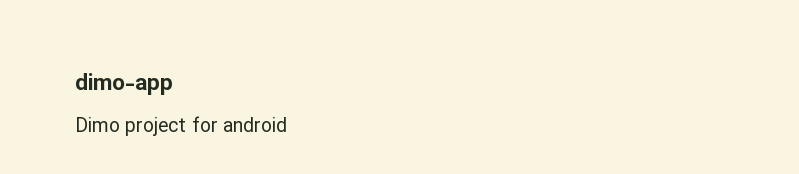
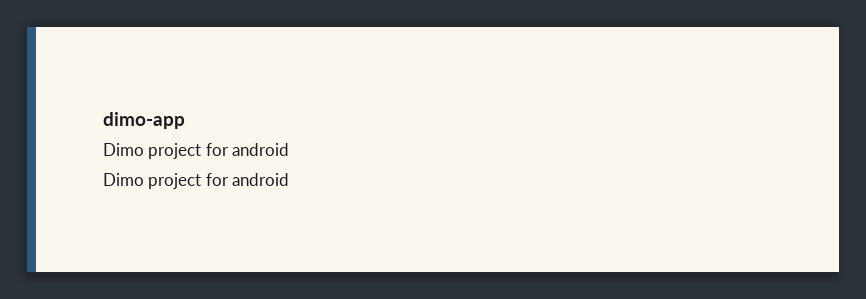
  dimo-app
+ Dimo project for android

